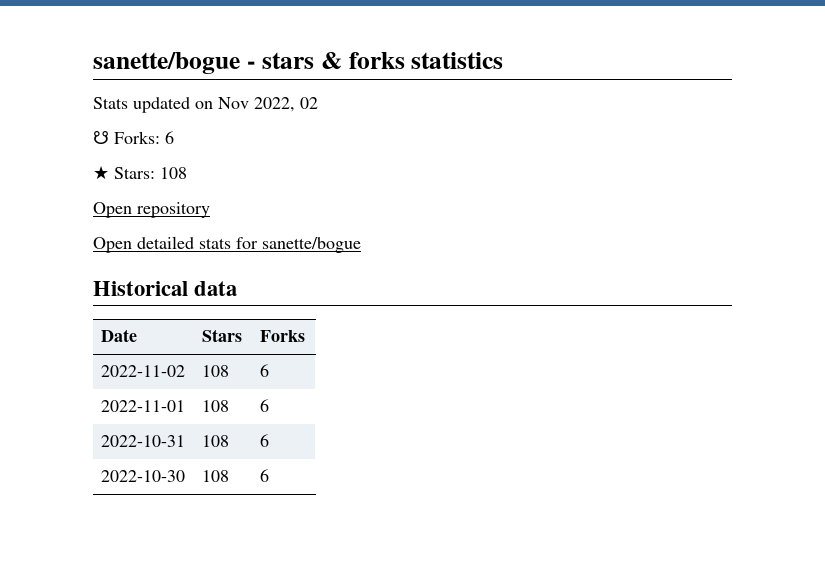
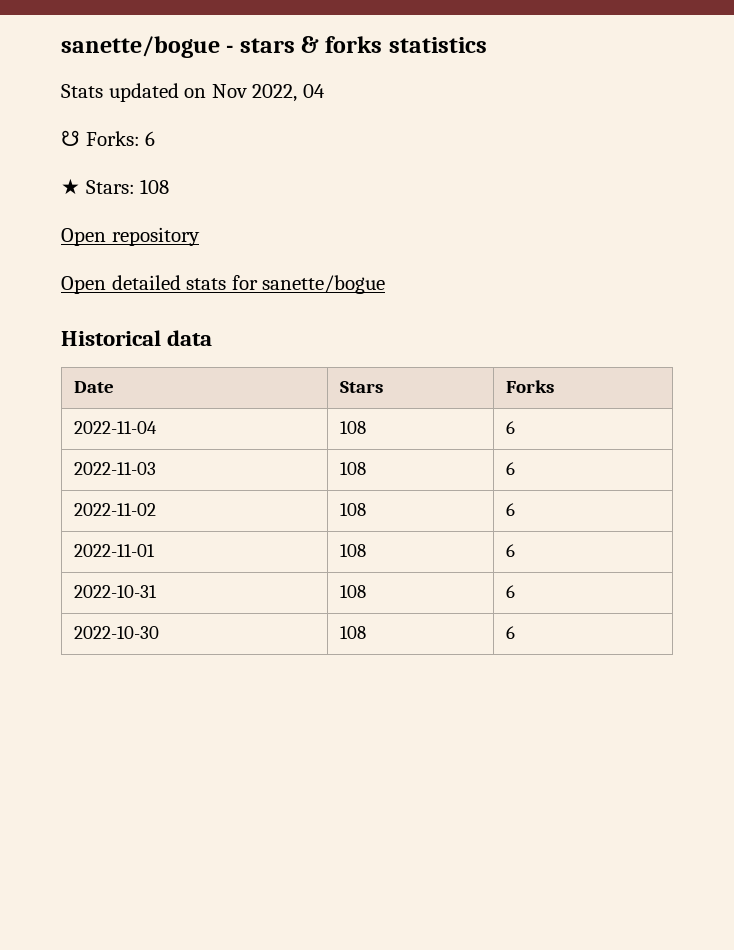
- Stats updated on Nov 2022, 02
+ Stats updated on Nov 2022, 04
+ 2022-11-04 | 108 | 6
+ 2022-11-03 | 108 | 6

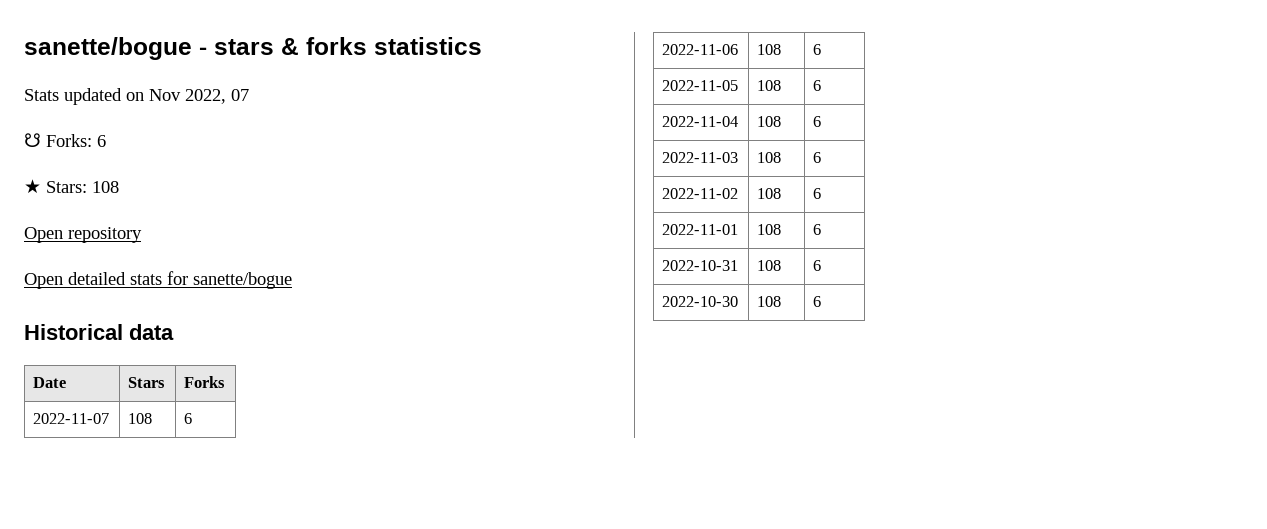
- Stats updated on Nov 2022, 04
+ Stats updated on Nov 2022, 07
+ 2022-11-07 | 108 | 6
+ 2022-11-06 | 108 | 6
+ 2022-11-05 | 108 | 6

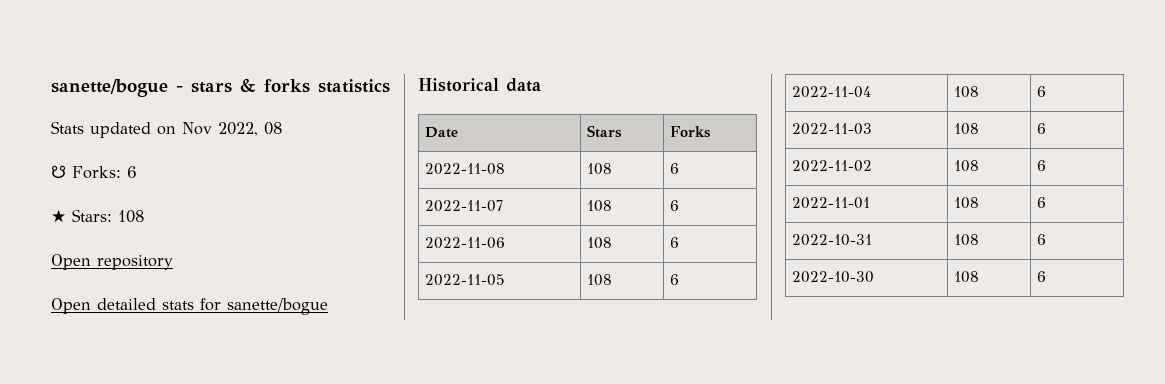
- Stats updated on Nov 2022, 07
+ Stats updated on Nov 2022, 08
+ 2022-11-08 | 108 | 6

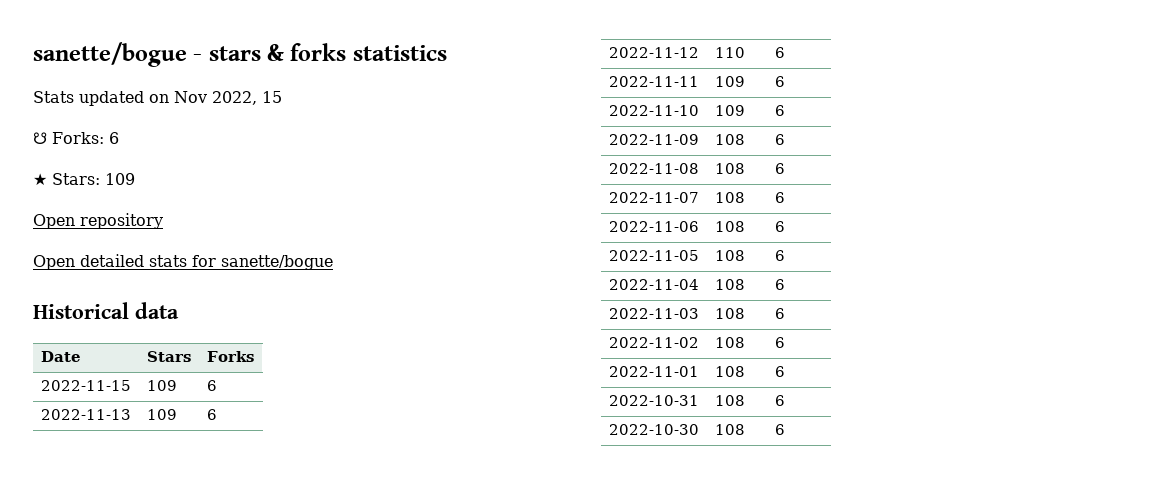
- Stats updated on Nov 2022, 08
+ Stats updated on Nov 2022, 15
- ★ Stars: 108
+ ★ Stars: 109
+ 2022-11-15 | 109 | 6
+ 2022-11-13 | 109 | 6
+ 2022-11-12 | 110 | 6
+ 2022-11-11 | 109 | 6
+ 2022-11-10 | 109 | 6
+ 2022-11-09 | 108 | 6

